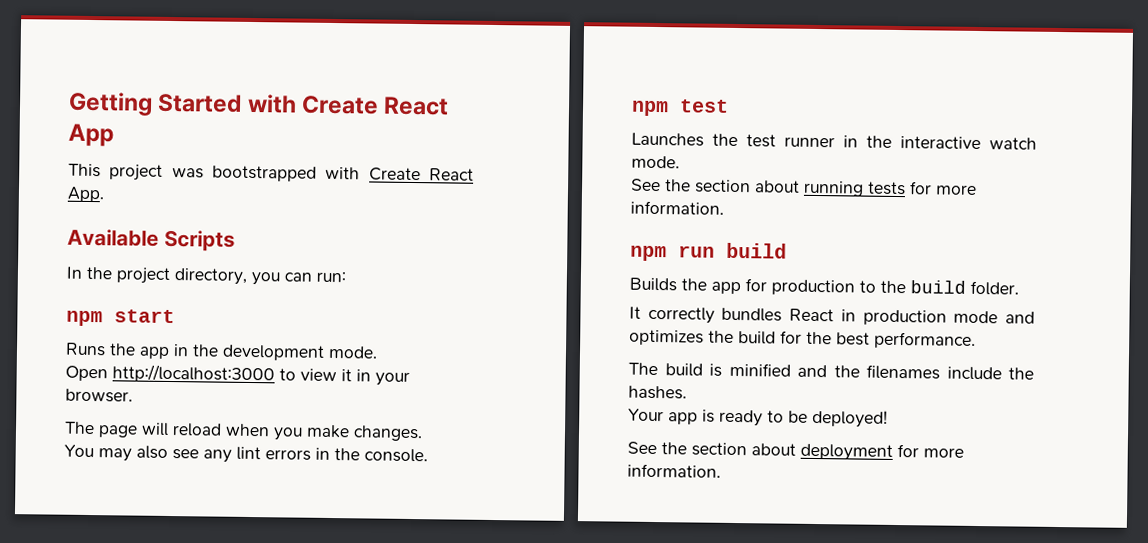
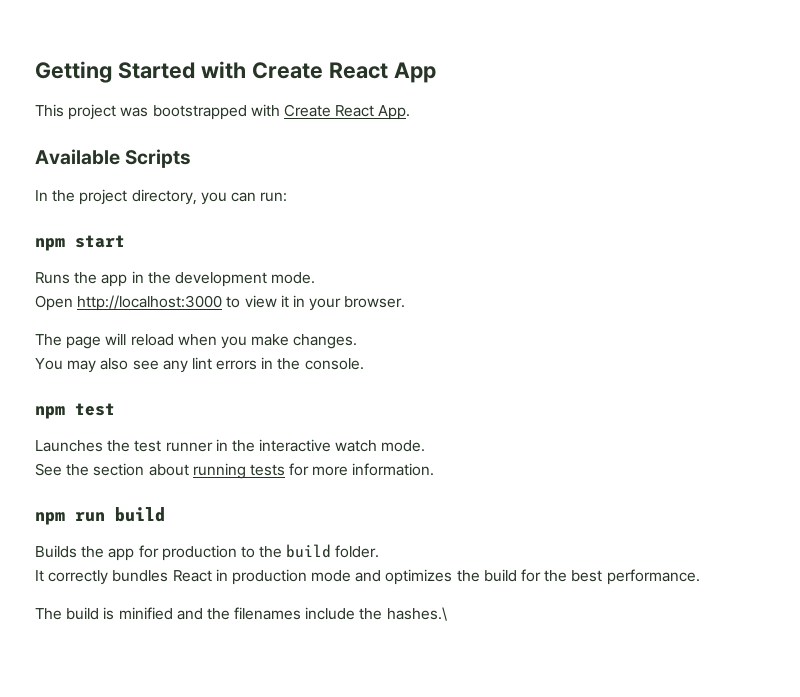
- The build is minified and the filenames include the hashes.
- Your app is ready to be deployed!
- See the section about deployment for more information.
+ The build is minified and the filenames include the hashes.\

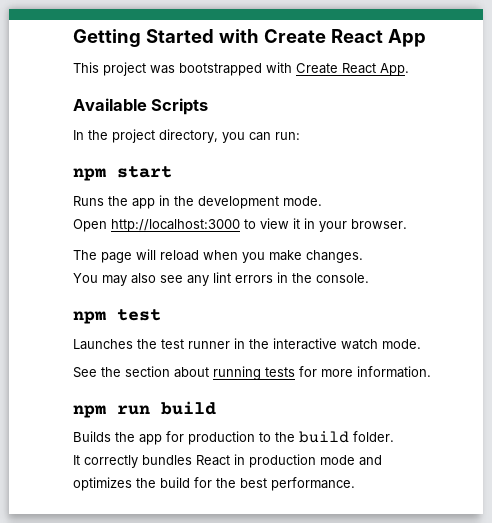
- The build is minified and the filenames include the hashes.\

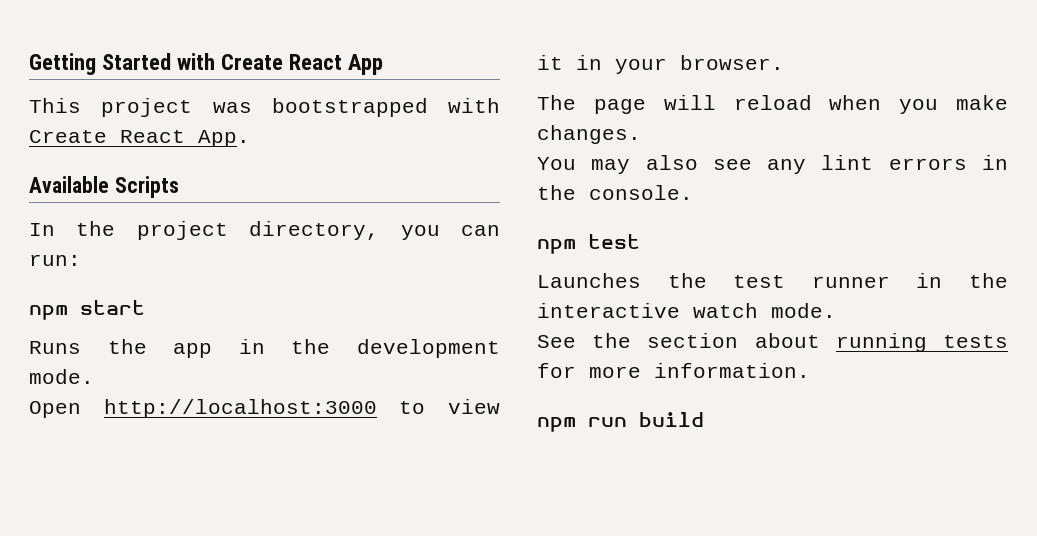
- Builds the app for production to the build folder.
- It correctly bundles React in production mode and optimizes the build for the best performance.

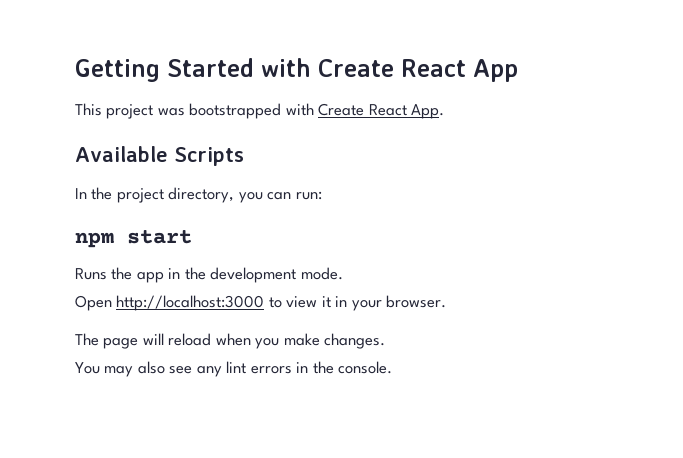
- npm test
- Launches the test runner in the interactive watch mode.
- See the section about running tests for more information.
- npm run build

